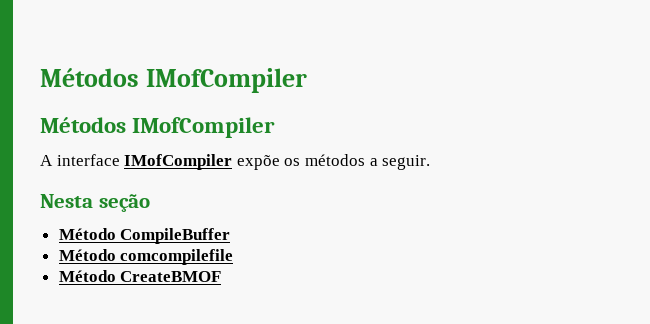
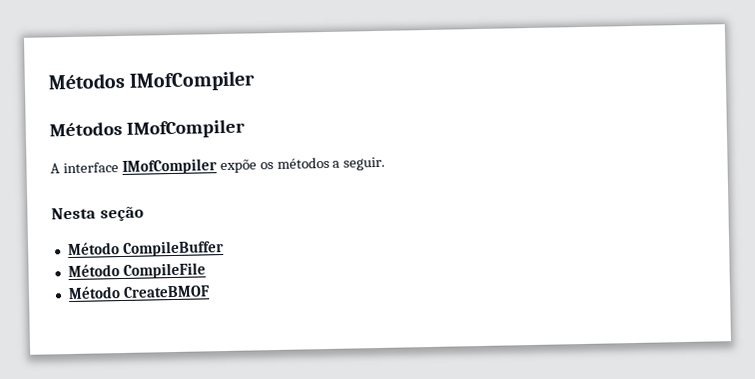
- Método comcompilefile
+ Método CompileFile

